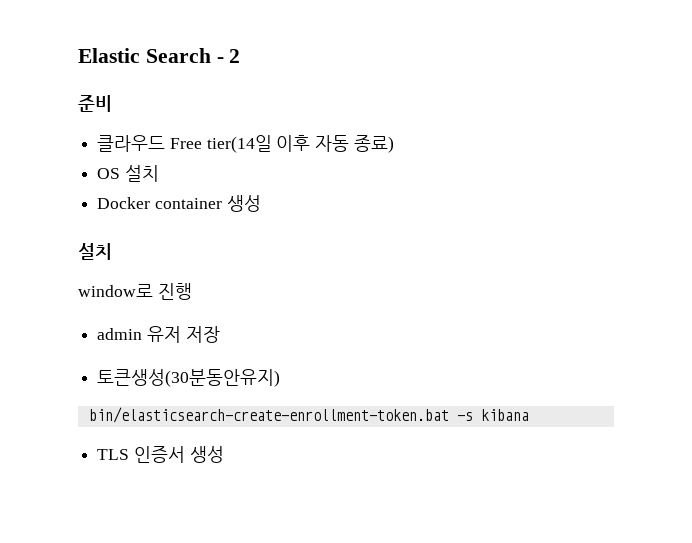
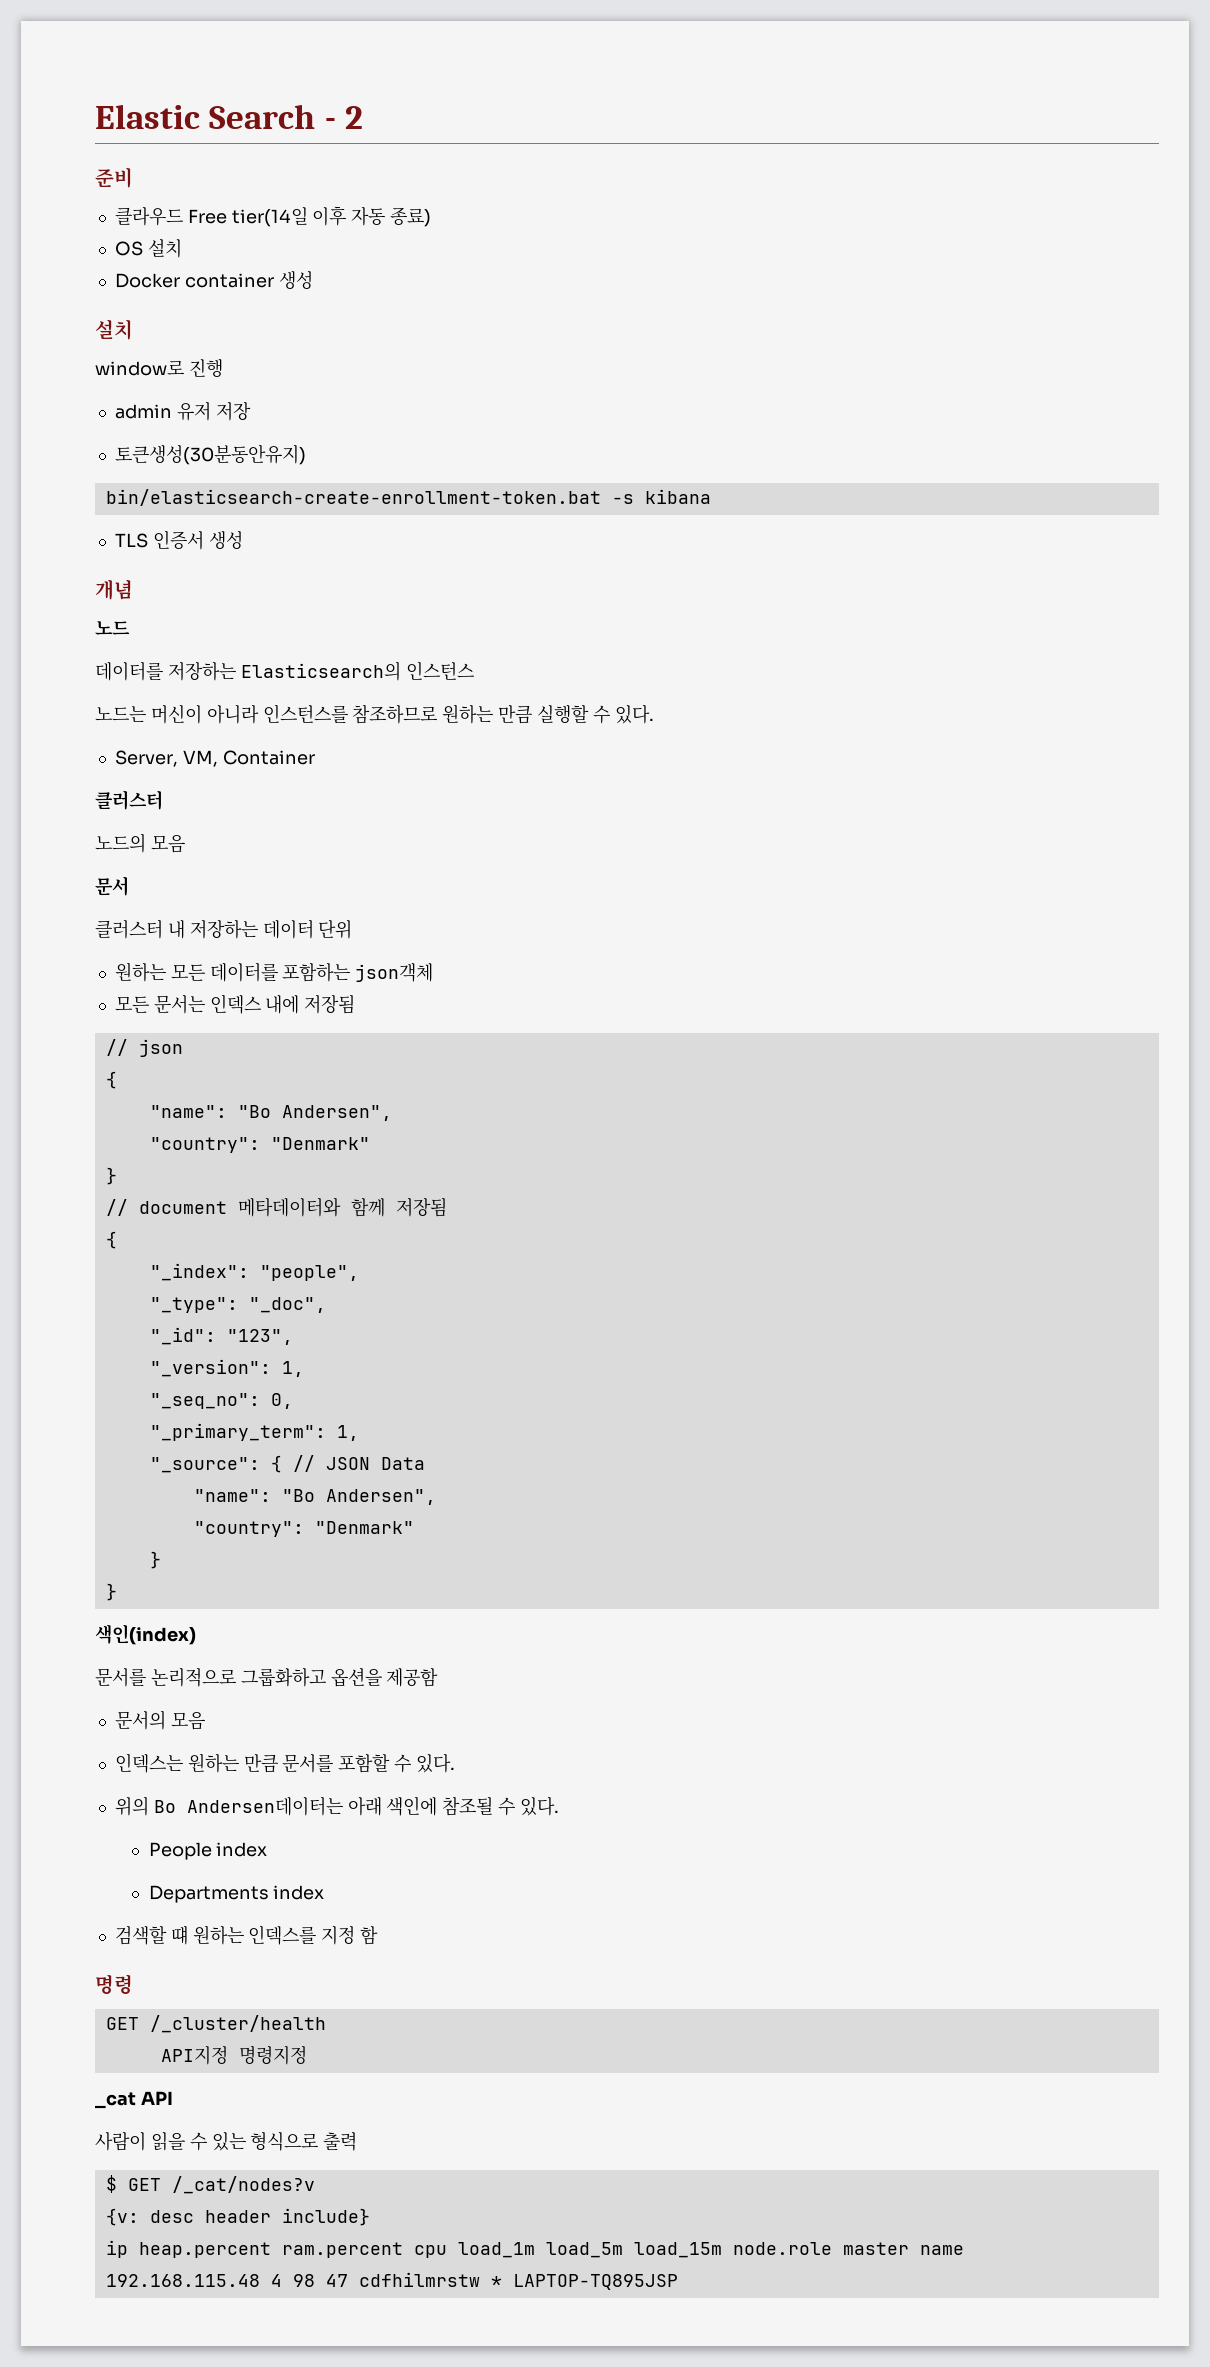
+ 개념
+ 노드
+ 데이터를 저장하는 Elasticsearch의 인스턴스
+ 노드는 머신이 아니라 인스턴스를 참조하므로 원하는 만큼 실행할 수 있다.
+ Server, VM, Container
+ 클러스터
+ 노드의 모음
+ 문서
+ 클러스터 내 저장하는 데이터 단위
+ 원하는 모든 데이터를 포함하는 json객체
+ 모든 문서는 인덱스 내에 저장됨
+ // json
+ {
+ "name": "Bo Andersen",
+ "country": "Denmark"
+ }
+ // document 메타데이터와 함께 저장됨
+ {
+ "_index": "people",
+ "_type": "_doc",
+ "_id": "123",
+ "_version": 1,
+ "_seq_no": 0,
+ "_primary_term": 1,
+ "_source": { // JSON Data
+ "name": "Bo Andersen",
+ "country": "Denmark"
+ }
+ }
+ 색인(index)
+ 문서를 논리적으로 그룹화하고 옵션을 제공함
+ 문서의 모음
+ 인덱스는 원하는 만큼 문서를 포함할 수 있다.
+ 위의 Bo Andersen데이터는 아래 색인에 참조될 수 있다.
+ People index
+ Departments index
+ 검색할 떄 원하는 인덱스를 지정 함
+ 명령
+ GET /_cluster/health
+ API지정 명령지정
+ _cat API
+ 사람이 읽을 수 있는 형식으로 출력
+ $ GET /_cat/nodes?v
+ {v: desc header include}
+ ip heap.percent ram.percent cpu load_1m load_5m load_15m node.role master name
+ 192.168.115.48 4 98 47 cdfhilmrstw * LAPTOP-TQ895JSP

